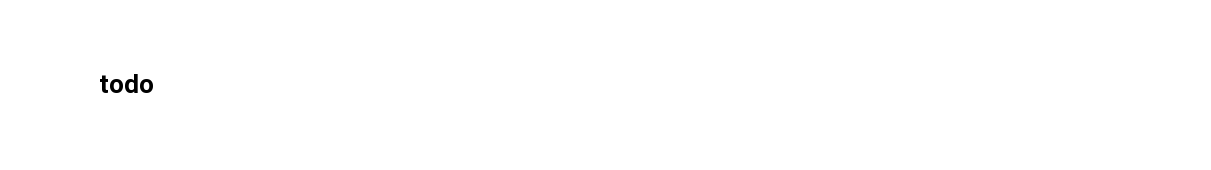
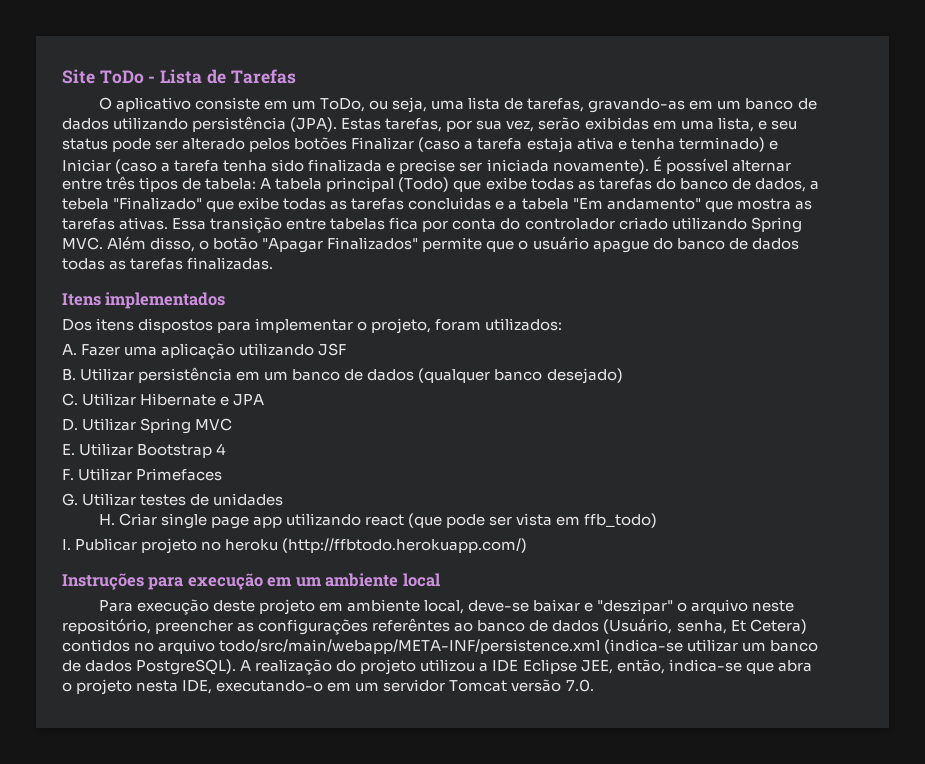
- todo
+ Site ToDo - Lista de Tarefas
+ O aplicativo consiste em um ToDo, ou seja, uma lista de tarefas, gravando-as em um banco de dados utilizando persistência (JPA). Estas tarefas, por sua vez, serão exibidas em uma lista, e seu status pode ser alterado pelos botões Finalizar (caso a tarefa estaja ativa e tenha terminado) e Iniciar (caso a tarefa tenha sido finalizada e precise ser iniciada novamente). É possível alternar entre três tipos de tabela: A tabela principal (Todo) que exibe todas as tarefas do banco de dados, a tebela "Finalizado" que exibe todas as tarefas concluidas e a tabela "Em andamento" que mostra as tarefas ativas. Essa transição entre tabelas fica por conta do controlador criado utilizando Spring MVC. Além disso, o botão "Apagar Finalizados" permite que o usuário apague do banco de dados todas as tarefas finalizadas.
+ Itens implementados
+ Dos itens dispostos para implementar o projeto, foram utilizados:
+ A. Fazer uma aplicação utilizando JSF
+ B. Utilizar persistência em um banco de dados (qualquer banco desejado)
+ C. Utilizar Hibernate e JPA
+ D. Utilizar Spring MVC
+ E. Utilizar Bootstrap 4
+ F. Utilizar Primefaces
+ G. Utilizar testes de unidades
+ H. Criar single page app utilizando react (que pode ser vista em ffb_todo)
+ I. Publicar projeto no heroku (http://ffbtodo.herokuapp.com/)
+ Instruções para execução em um ambiente local
+ Para execução deste projeto em ambiente local, deve-se baixar e "deszipar" o arquivo neste repositório, preencher as configurações referêntes ao banco de dados (Usuário, senha, Et Cetera) contidos no arquivo todo/src/main/webapp/META-INF/persistence.xml (indica-se utilizar um banco de dados PostgreSQL). A realização do projeto utilizou a IDE Eclipse JEE, então, indica-se que abra o projeto nesta IDE, executando-o em um servidor Tomcat versão 7.0.

